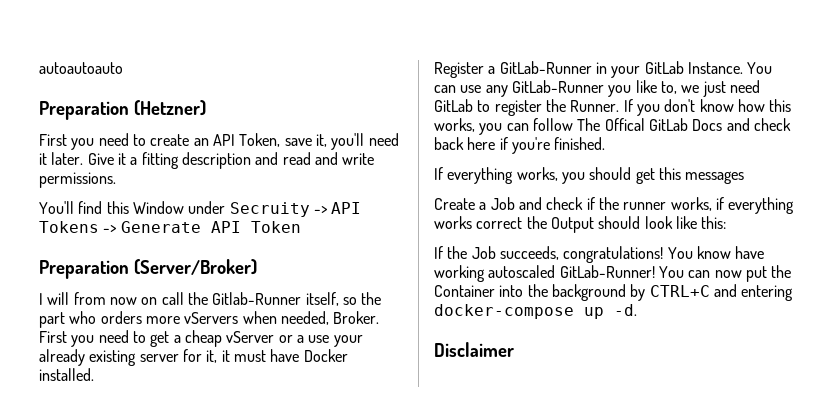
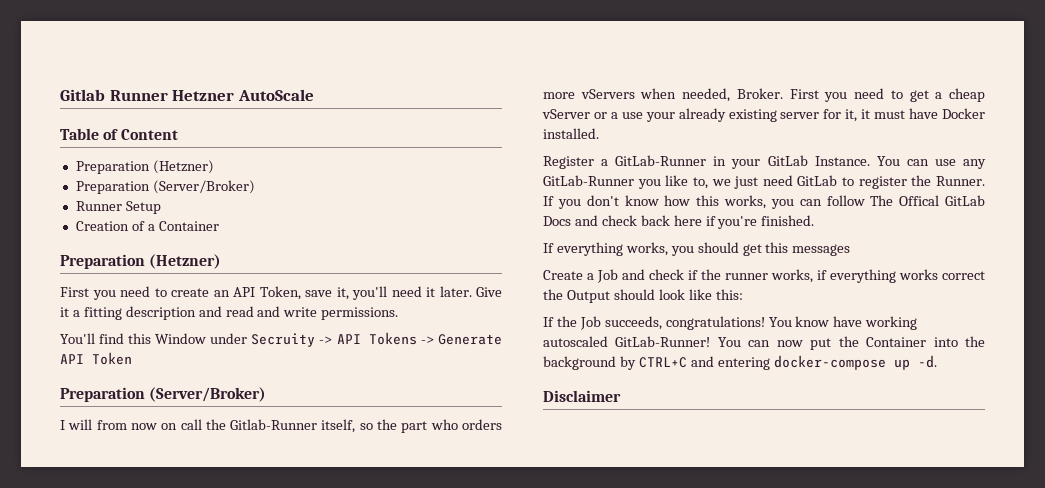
- autoautoauto
+ Gitlab Runner Hetzner AutoScale
+ Table of Content
+ Preparation (Hetzner)
+ Preparation (Server/Broker)
+ Runner Setup
+ Creation of a Container

